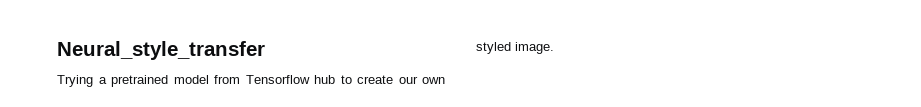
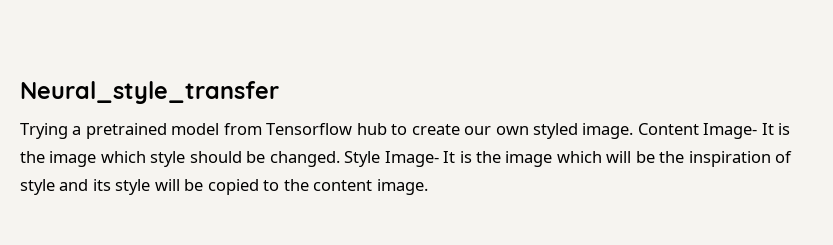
+ Content Image- It is the image which style should be changed. Style Image- It is the image which will be the inspiration of style and its style will be copied to the content image.

